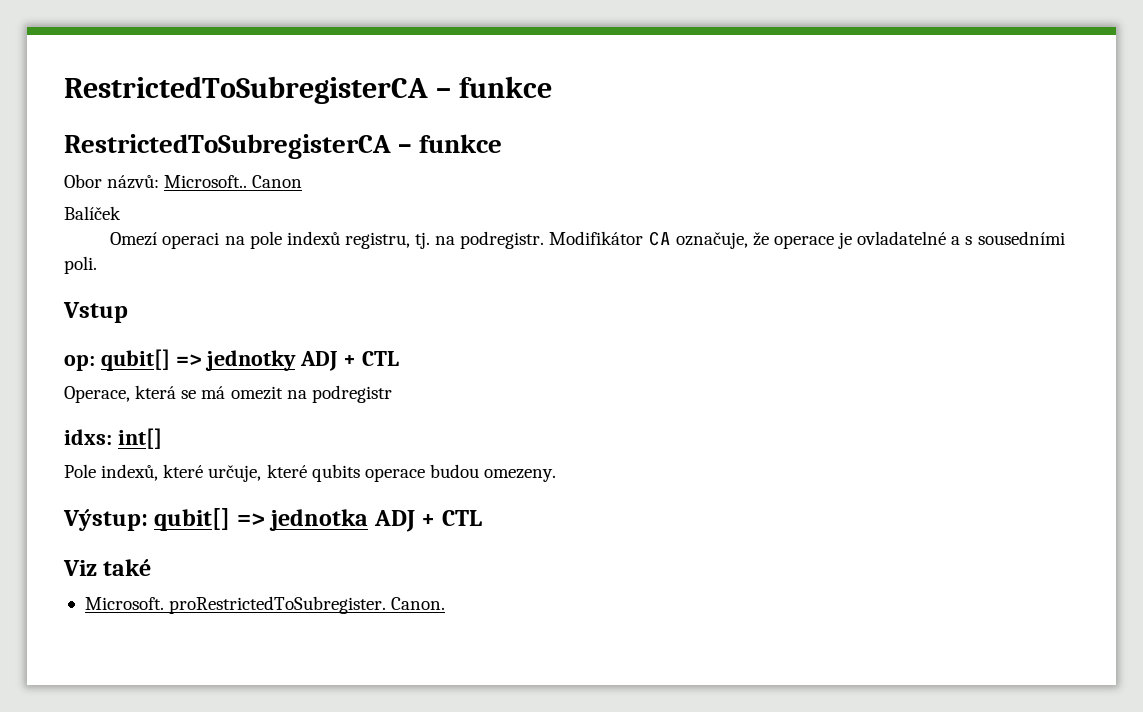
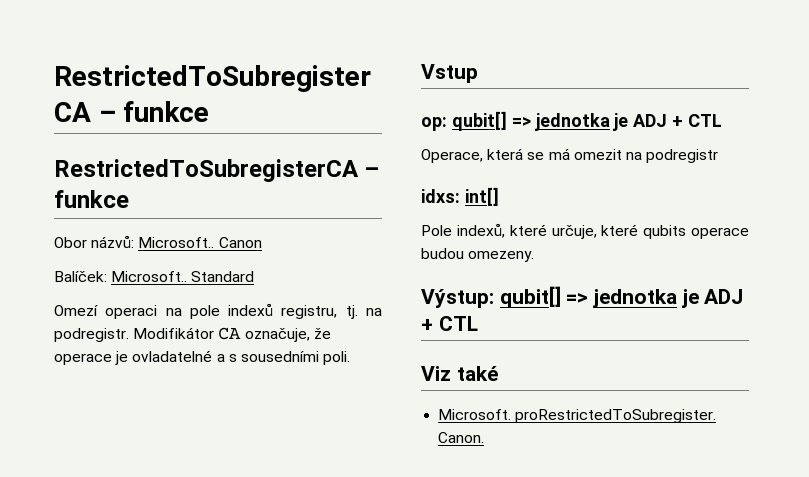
- Balíček
+ Balíček: Microsoft.. Standard
- op: qubit[] => jednotky ADJ + CTL
+ op: qubit[] => jednotka je ADJ + CTL
- Výstup: qubit[] => jednotka ADJ + CTL
+ Výstup: qubit[] => jednotka je ADJ + CTL

